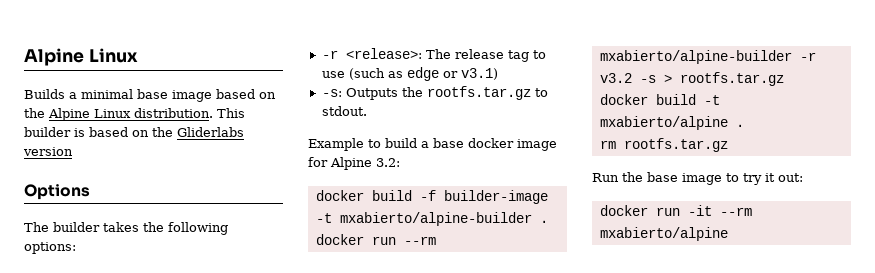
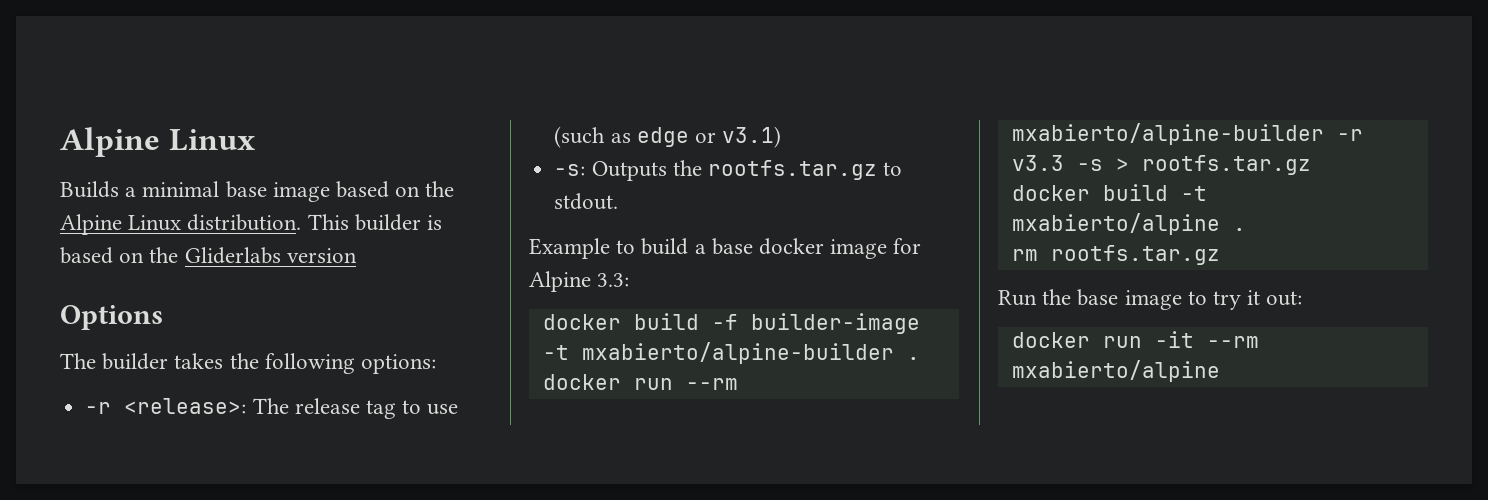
- Example to build a base docker image for Alpine 3.2:
+ Example to build a base docker image for Alpine 3.3:
- docker run --rm mxabierto/alpine-builder -r v3.2 -s > rootfs.tar.gz
+ docker run --rm mxabierto/alpine-builder -r v3.3 -s > rootfs.tar.gz

